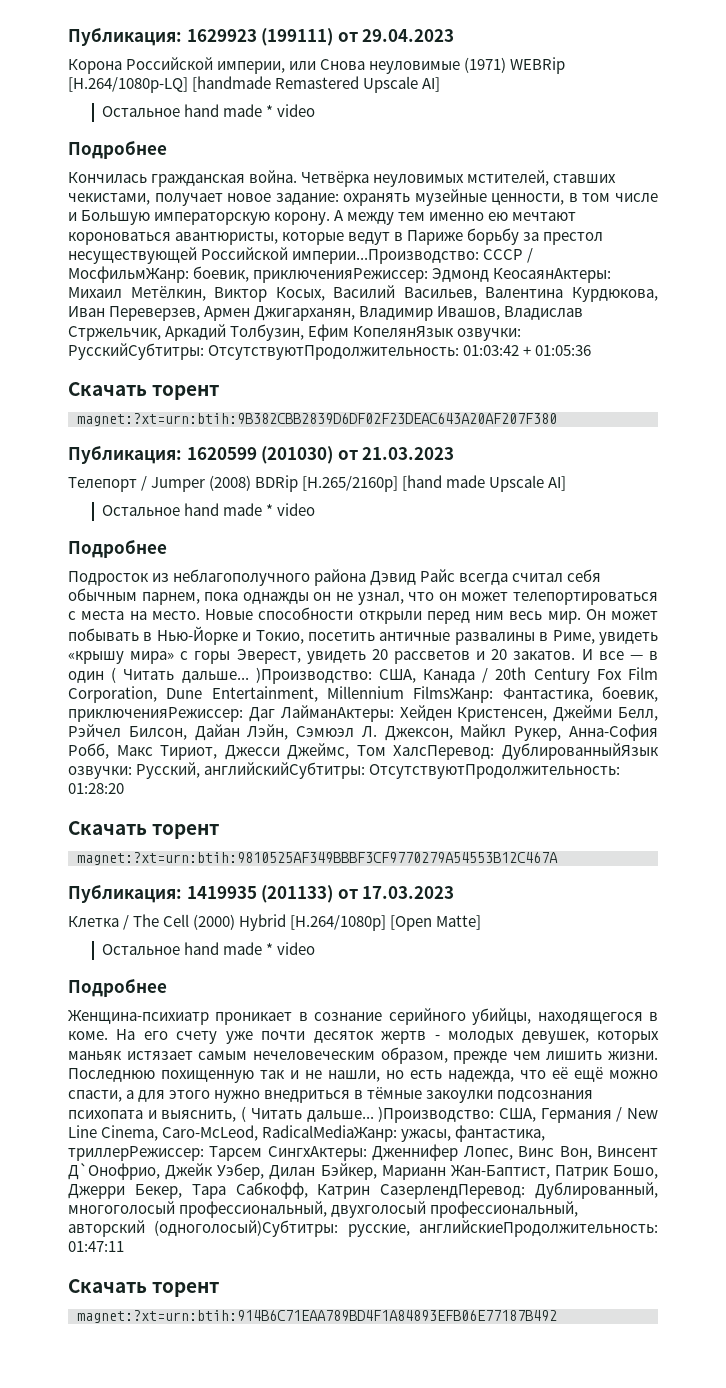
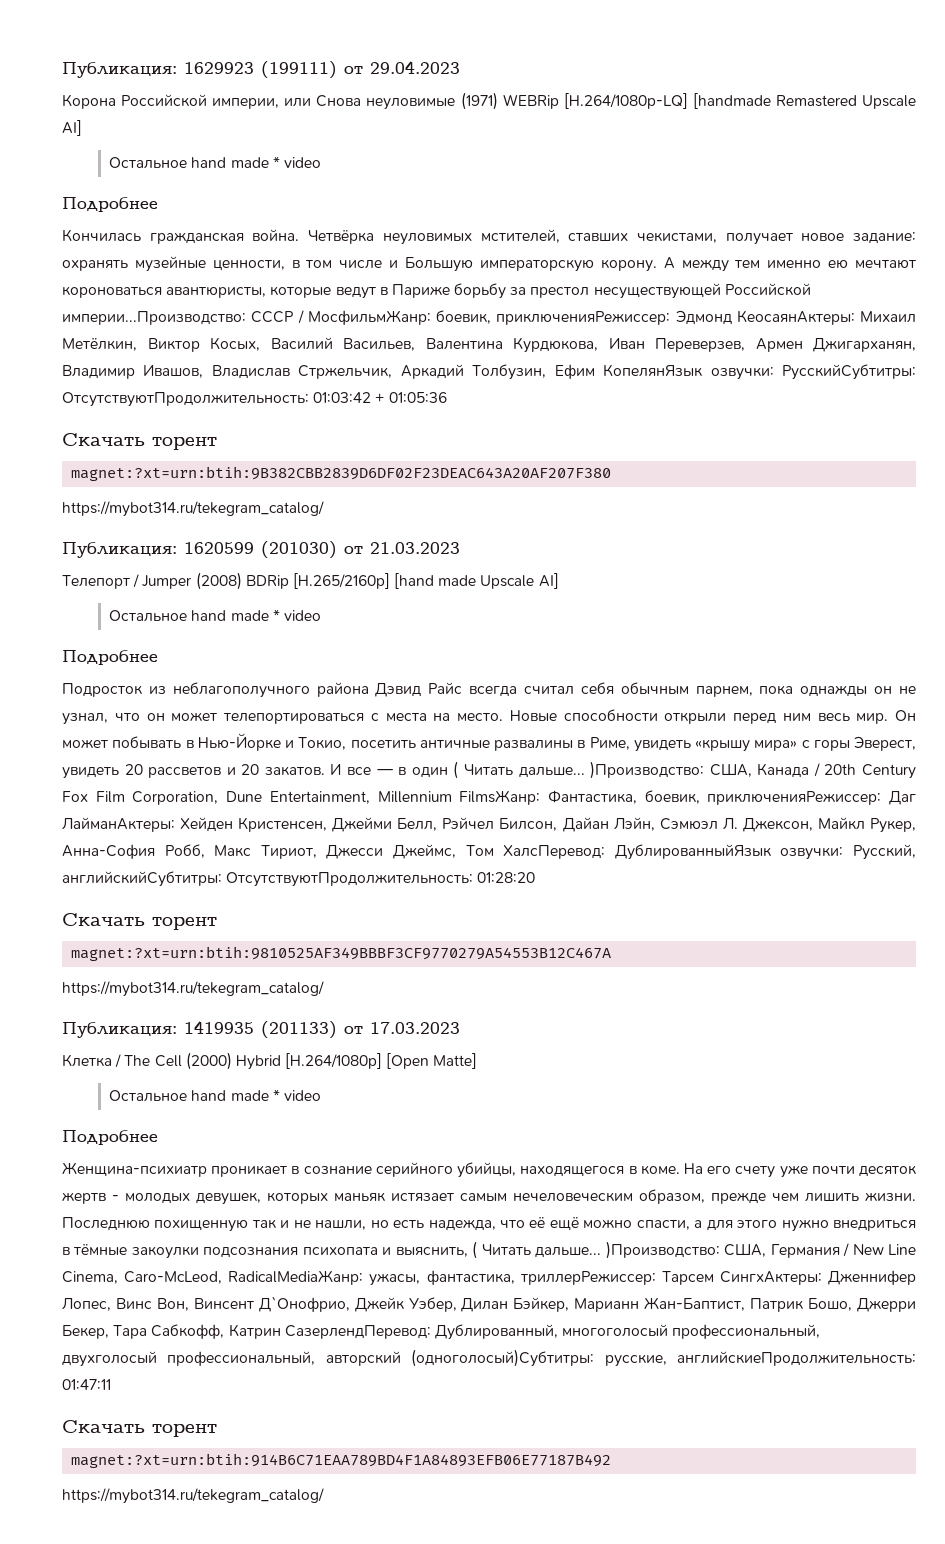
  magnet:?xt=urn:btih:9B382CBB2839D6DF02F23DEAC643A20AF207F380
+ https://mybot314.ru/tekegram_catalog/
  magnet:?xt=urn:btih:9810525AF349BBBF3CF9770279A54553B12C467A
+ https://mybot314.ru/tekegram_catalog/
  magnet:?xt=urn:btih:914B6C71EAA789BD4F1A84893EFB06E77187B492
+ https://mybot314.ru/tekegram_catalog/

